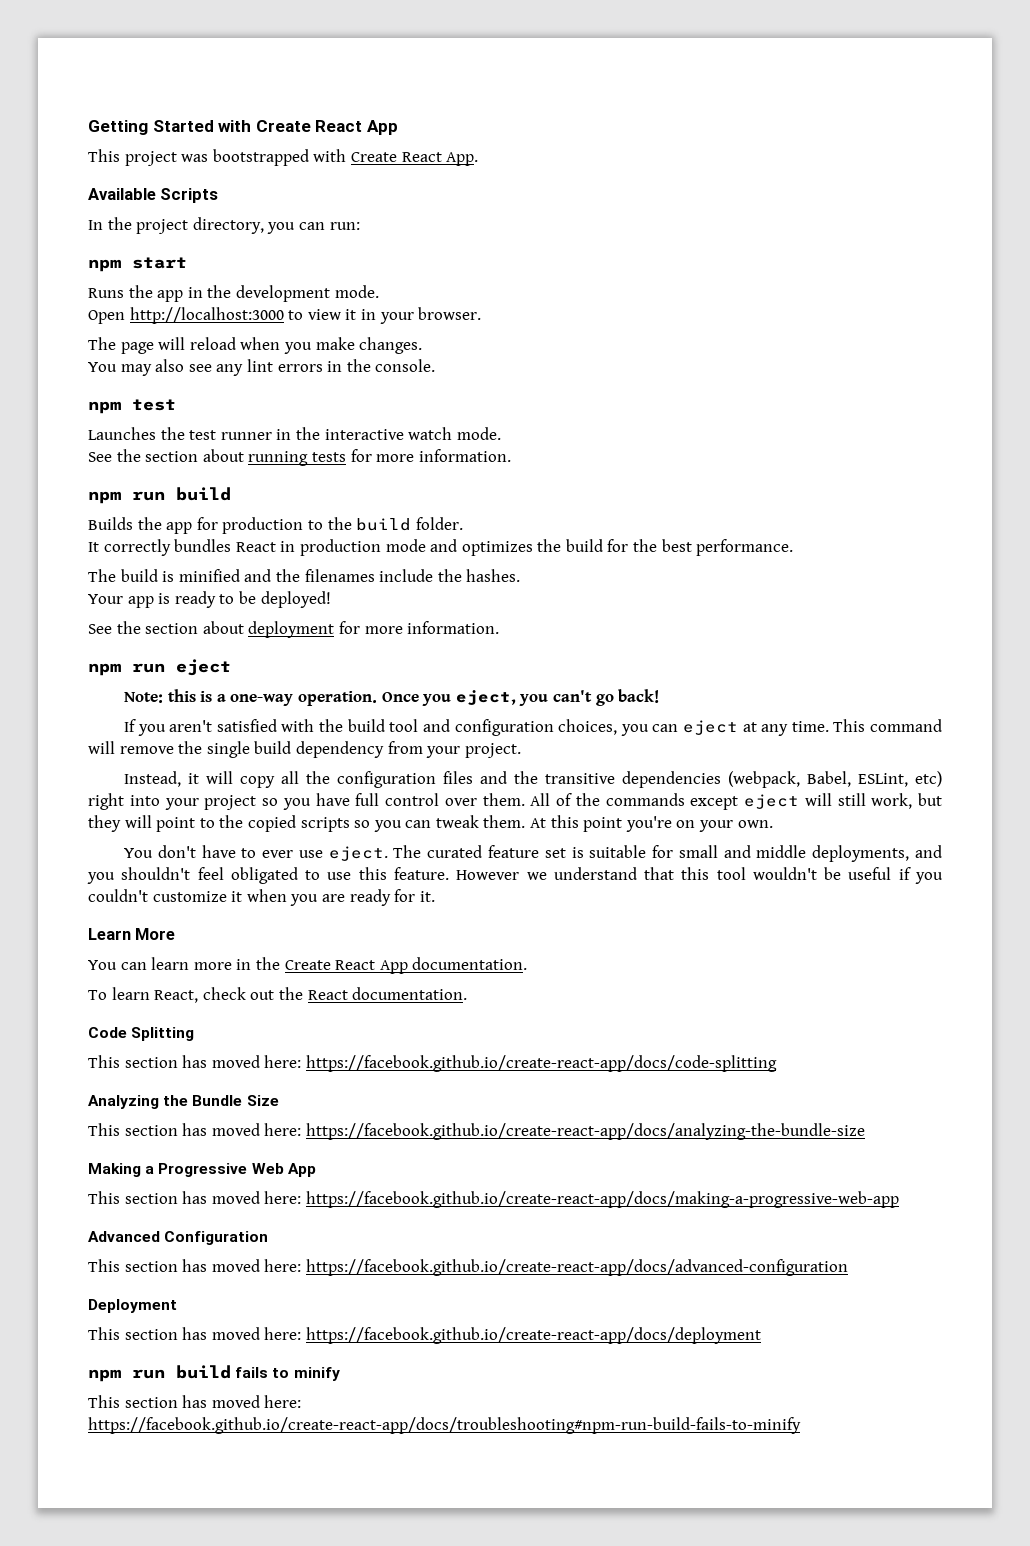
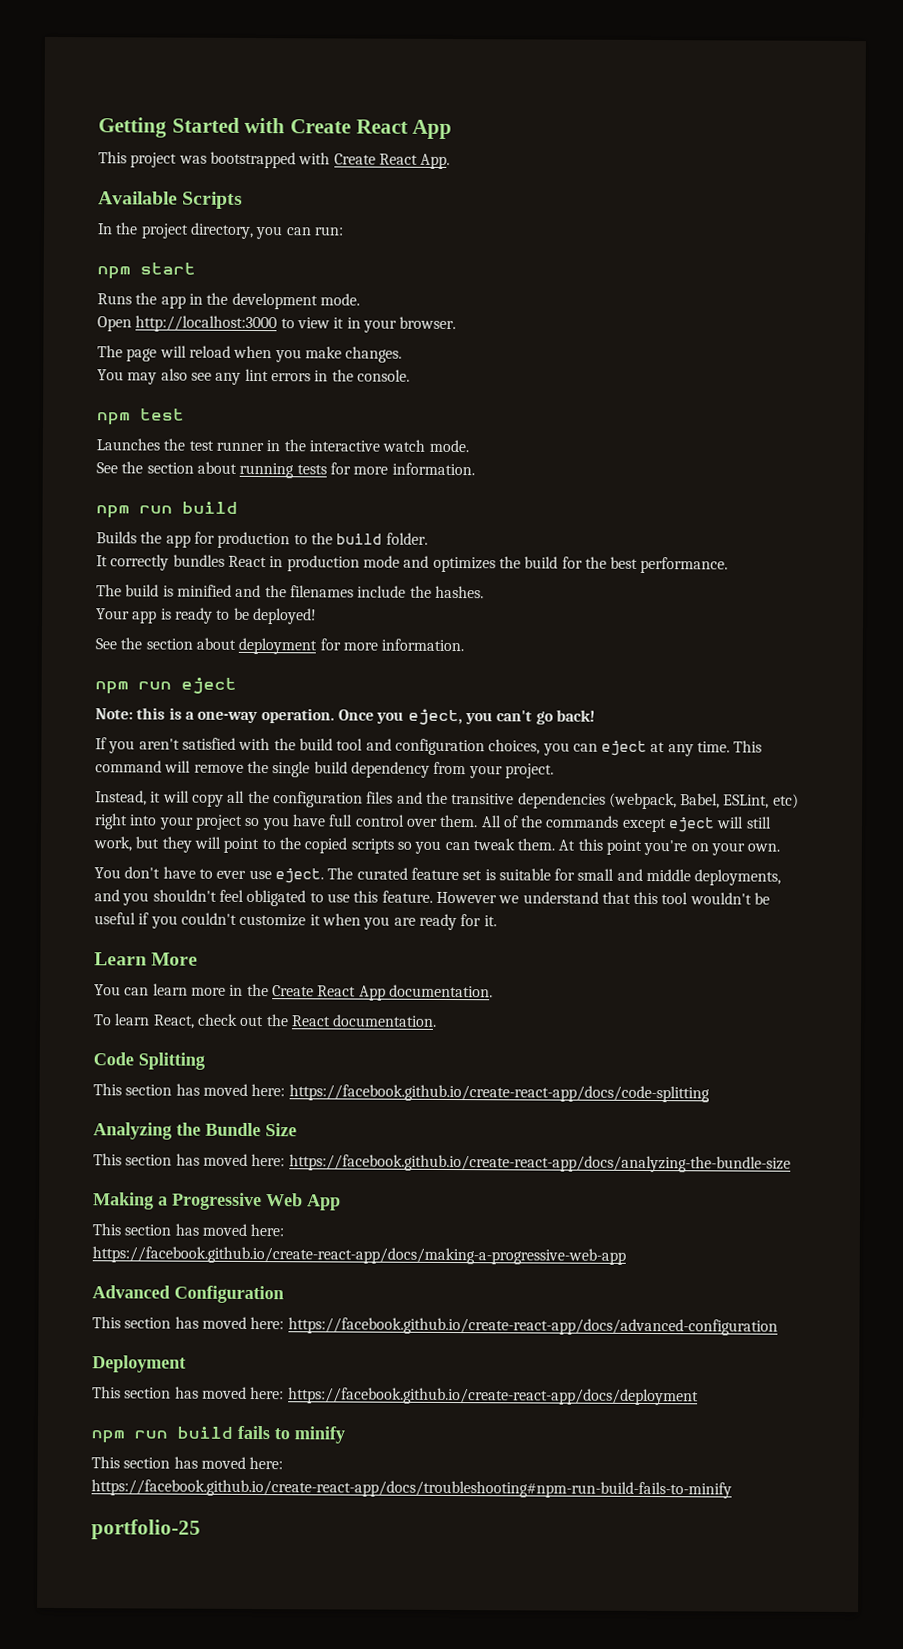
+ portfolio-25

